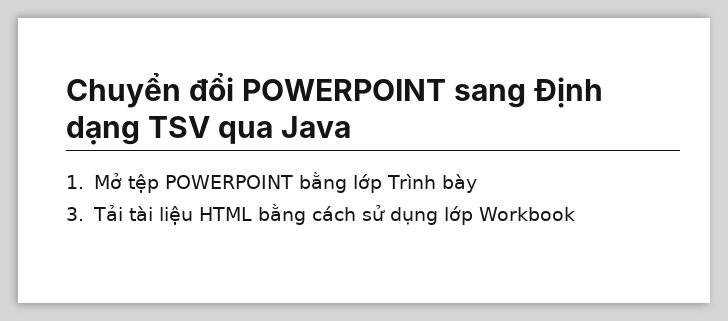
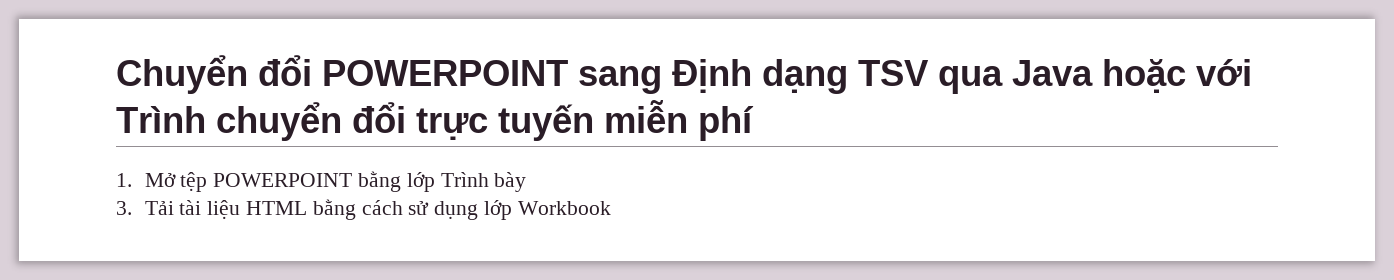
- Chuyển đổi POWERPOINT sang Định dạng TSV qua Java
+ Chuyển đổi POWERPOINT sang Định dạng TSV qua Java hoặc với Trình chuyển đổi trực tuyến miễn phí

